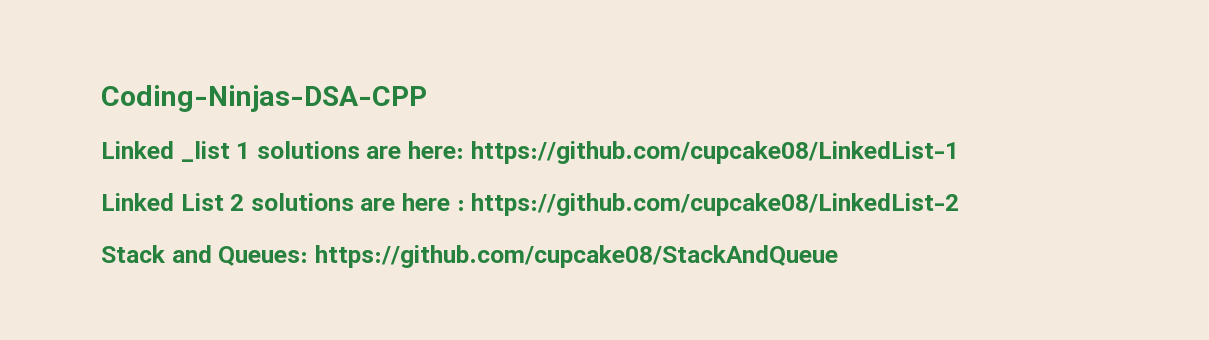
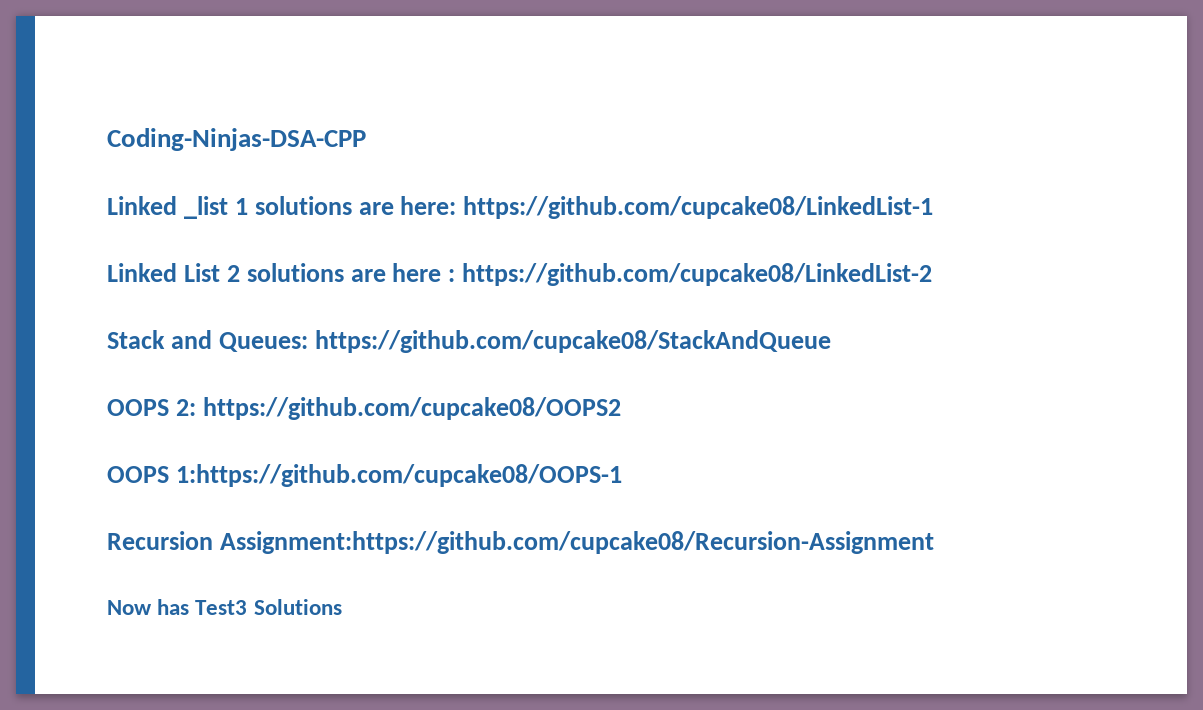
+ OOPS 2: https://github.com/cupcake08/OOPS2
+ OOPS 1:https://github.com/cupcake08/OOPS-1
+ Recursion Assignment:https://github.com/cupcake08/Recursion-Assignment
+ Now has Test3 Solutions

